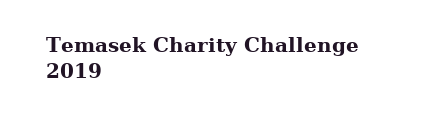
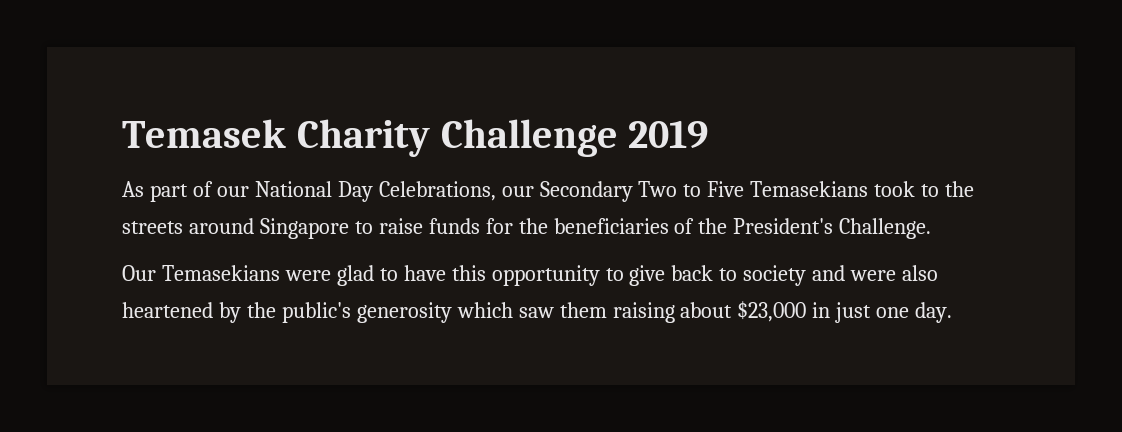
+ As part of our National Day Celebrations, our Secondary Two to Five Temasekians took to the streets around Singapore to raise funds for the beneficiaries of the President's Challenge.
+ Our Temasekians were glad to have this opportunity to give back to society and were also heartened by the public's generosity which saw them raising about $23,000 in just one day.

